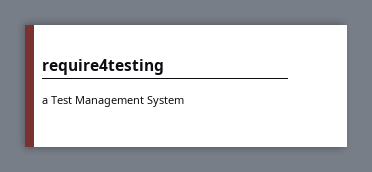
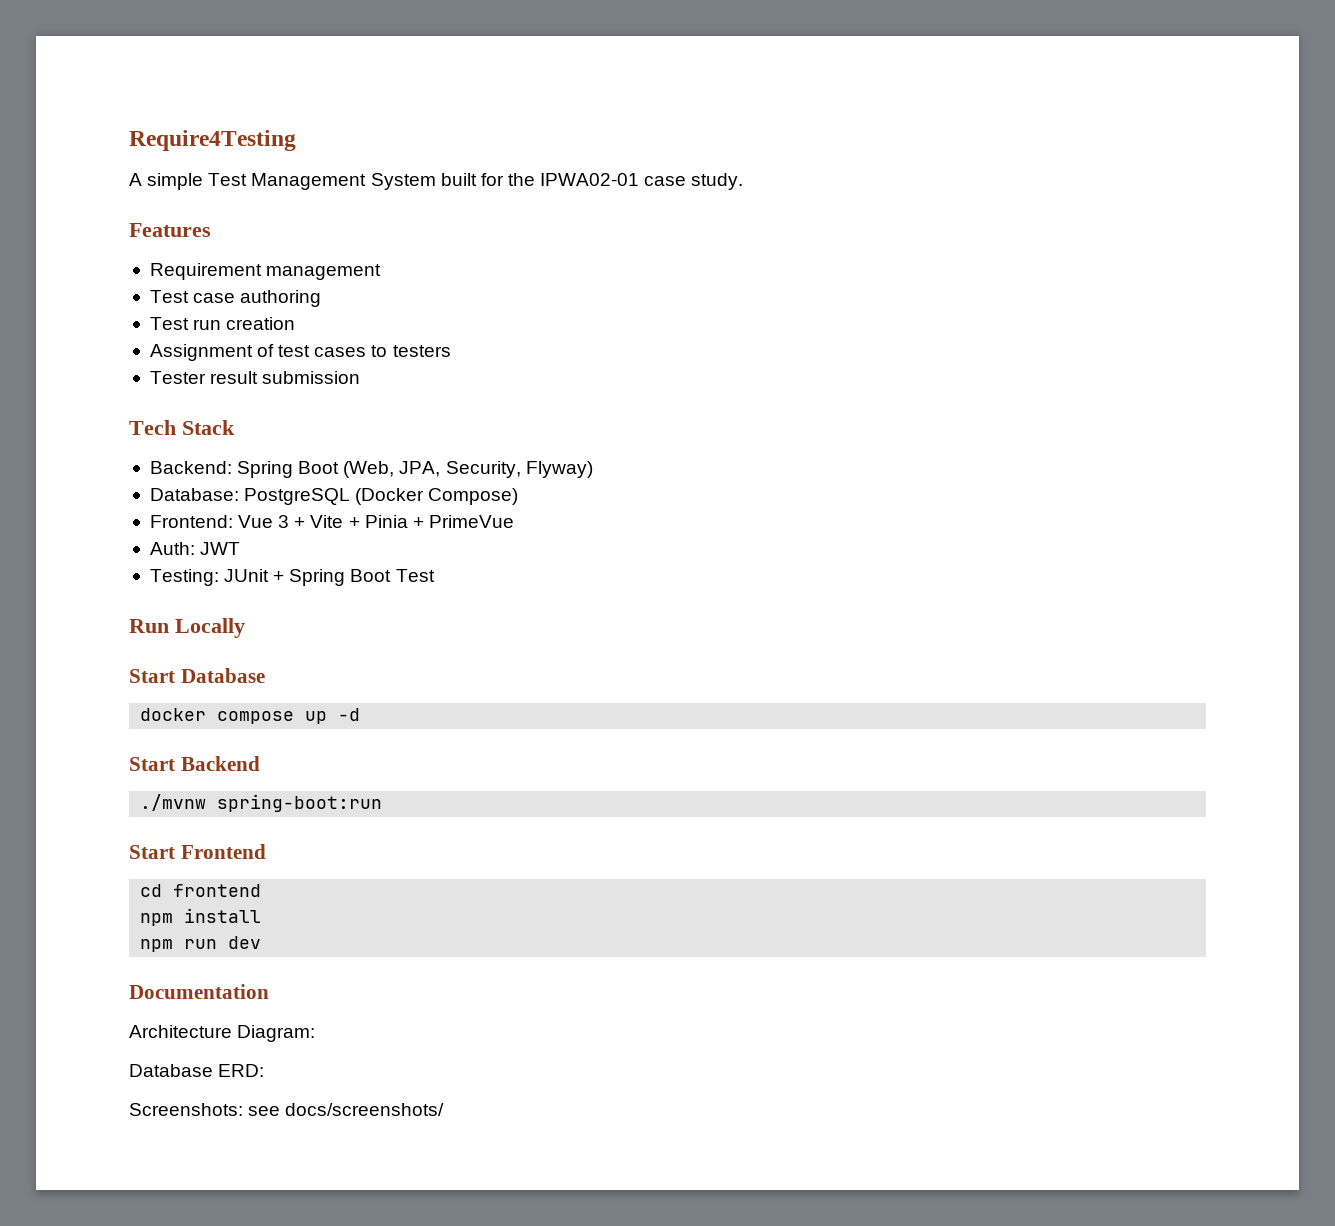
- require4testing
- a Test Management System
+ Require4Testing
+ A simple Test Management System built for the IPWA02-01 case study.
+ Features
+ Requirement management
+ Test case authoring
+ Test run creation
+ Assignment of test cases to testers
+ Tester result submission
+ Tech Stack
+ Backend: Spring Boot (Web, JPA, Security, Flyway)
+ Database: PostgreSQL (Docker Compose)
+ Frontend: Vue 3 + Vite + Pinia + PrimeVue
+ Auth: JWT
+ Testing: JUnit + Spring Boot Test
+ Run Locally
+ Start Database
+ docker compose up -d
+ Start Backend
+ ./mvnw spring-boot:run
+ Start Frontend
+ cd frontend
+ npm install
+ npm run dev
+ Documentation
+ Architecture Diagram:
+ Database ERD:
+ Screenshots: see docs/screenshots/

